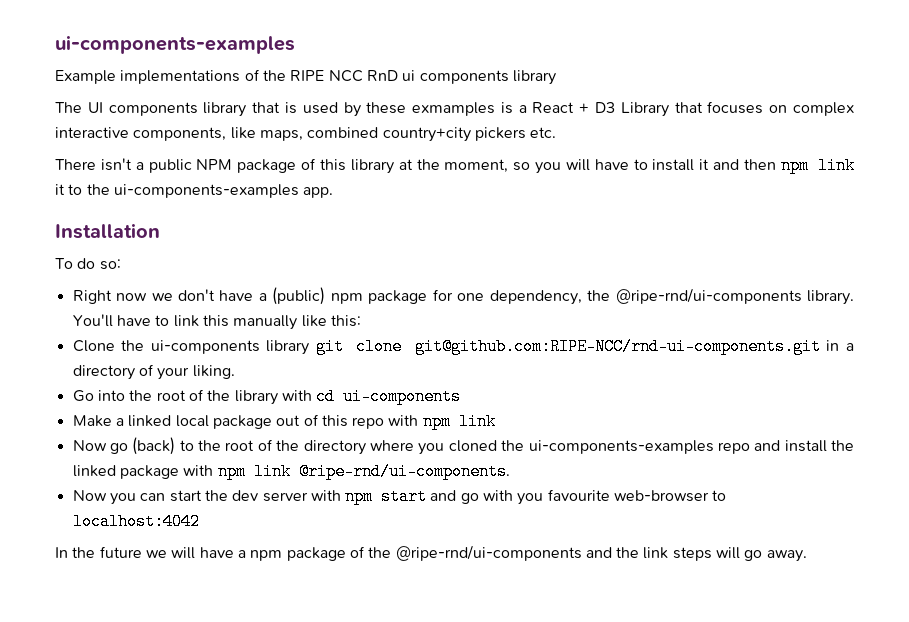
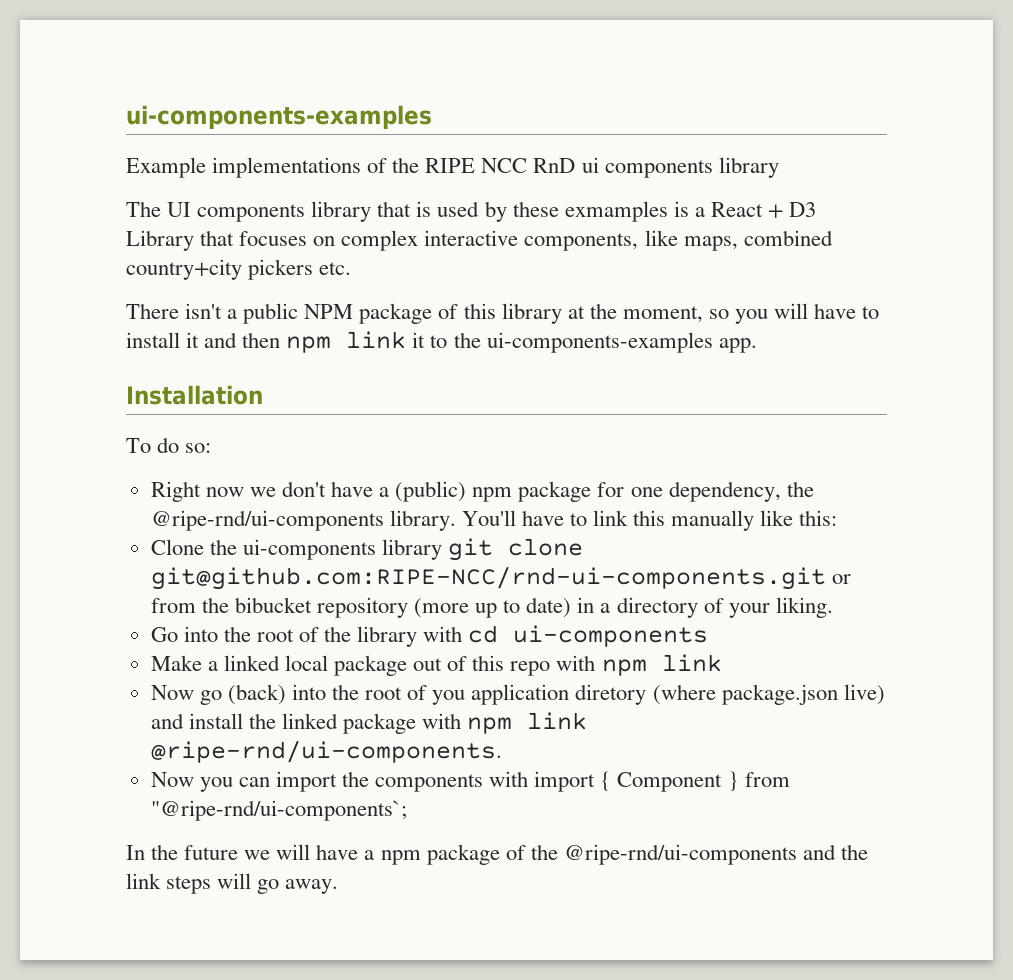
- Clone the ui-components library git clone git@github.com:RIPE-NCC/rnd-ui-components.git in a directory of your liking.
+ Clone the ui-components library git clone git@github.com:RIPE-NCC/rnd-ui-components.git or from the bibucket repository (more up to date) in a directory of your liking.
- Now go (back) to the root of the directory where you cloned the ui-components-examples repo and install the linked package with npm link @ripe-rnd/ui-components.
+ Now go (back) into the root of you application diretory (where package.json live) and install the linked package with npm link @ripe-rnd/ui-components.
- Now you can start the dev server with npm start and go with you favourite web-browser to localhost:4042
+ Now you can import the components with import { Component } from "@ripe-rnd/ui-components`;

